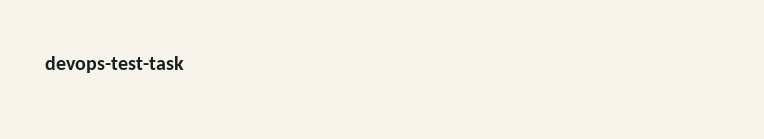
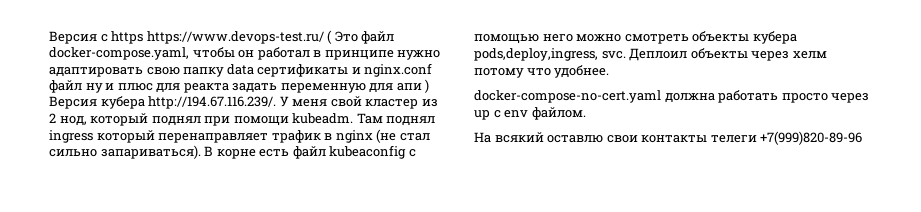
- devops-test-task
+ Версия с https https://www.devops-test.ru/ ( Это файл docker-compose.yaml, чтобы он работал в принципе нужно адаптировать свою папку data сертификаты и nginx.conf файл ну и плюс для реакта задать переменную для апи ) Версия кубера http://194.67.116.239/. У меня свой кластер из 2 нод, который поднял при помощи kubeadm. Там поднял ingress который перенаправляет трафик в nginx (не стал сильно запариваться). В корне есть файл kubeaconfig с помощью него можно смотреть объекты кубера pods,deploy,ingress, svc. Деплоил объекты через хелм потому что удобнее.
+ docker-compose-no-cert.yaml должна работать просто через up с env файлом.
+ На всякий оставлю свои контакты телеги +7(999)820-89-96

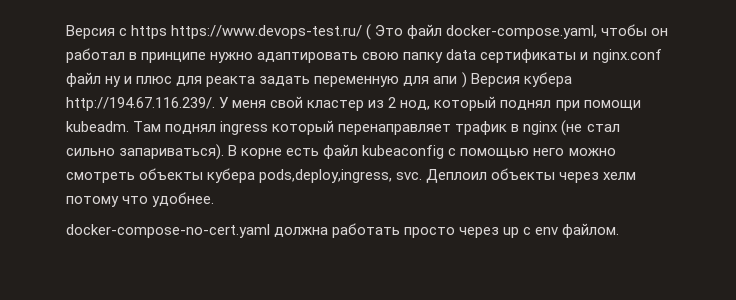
- На всякий оставлю свои контакты телеги +7(999)820-89-96

